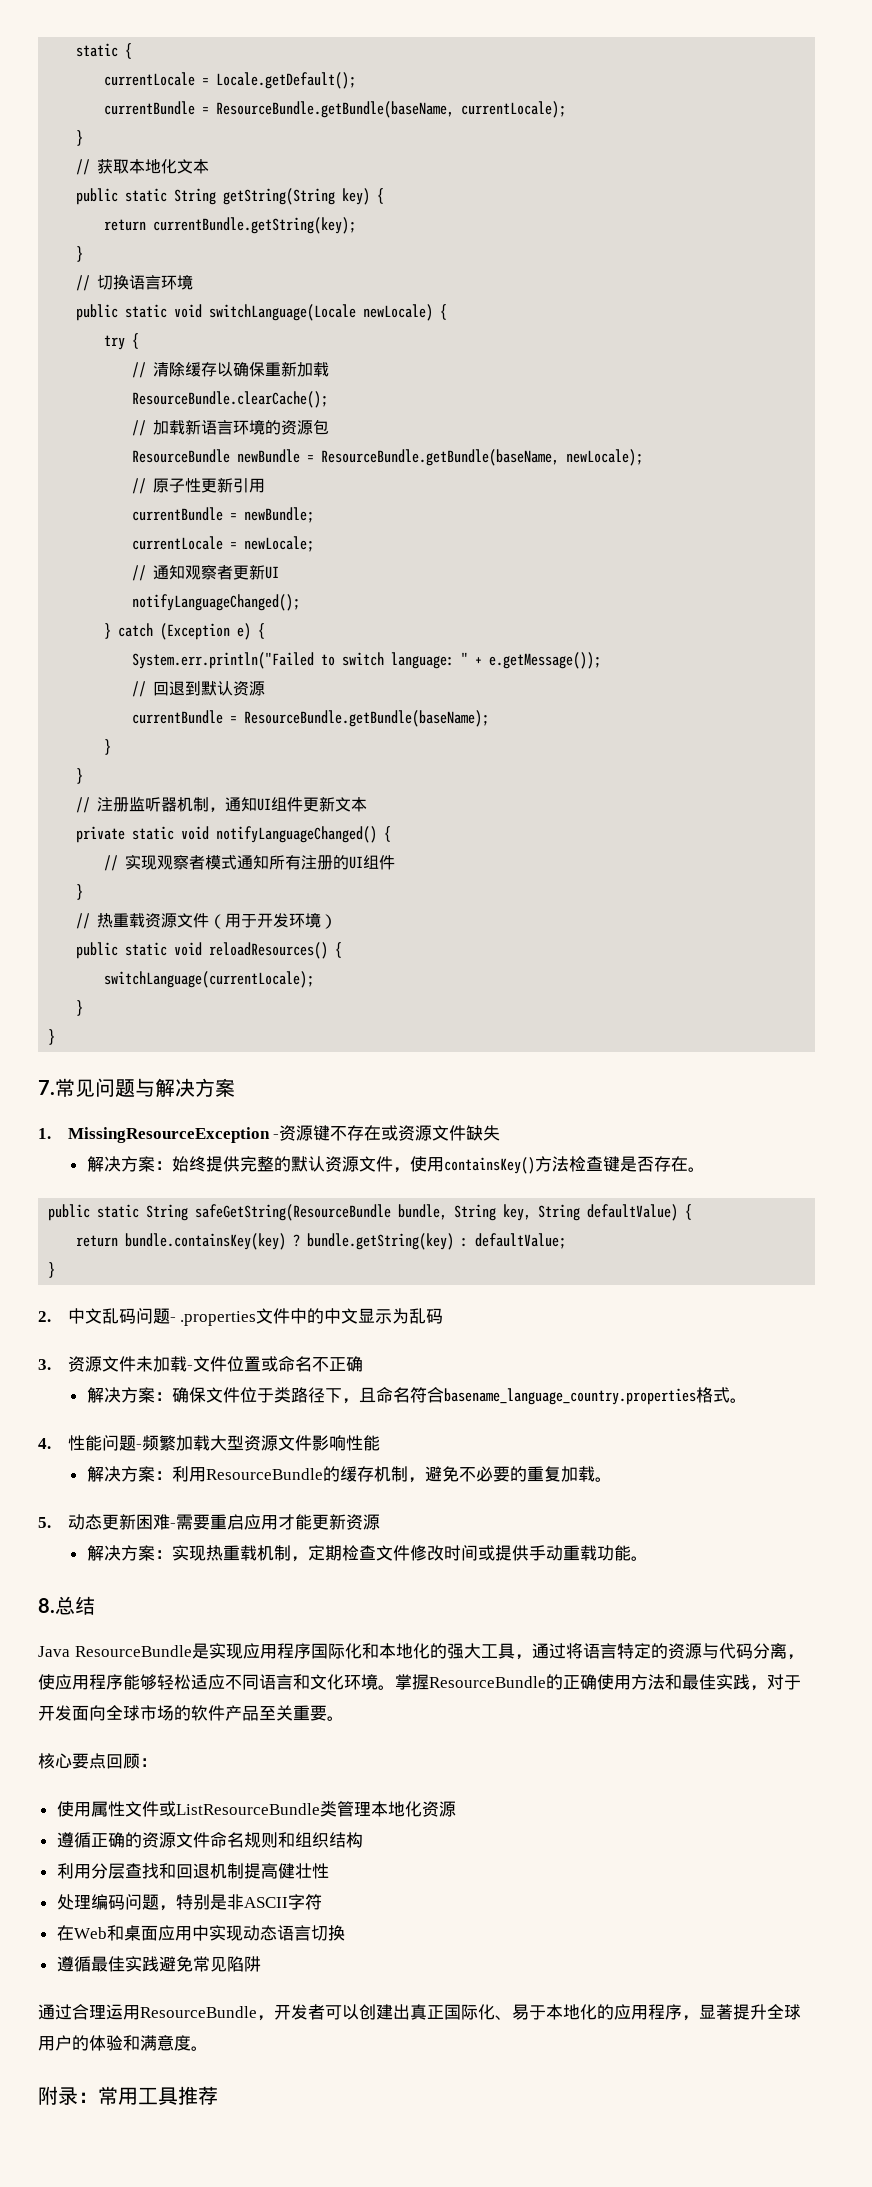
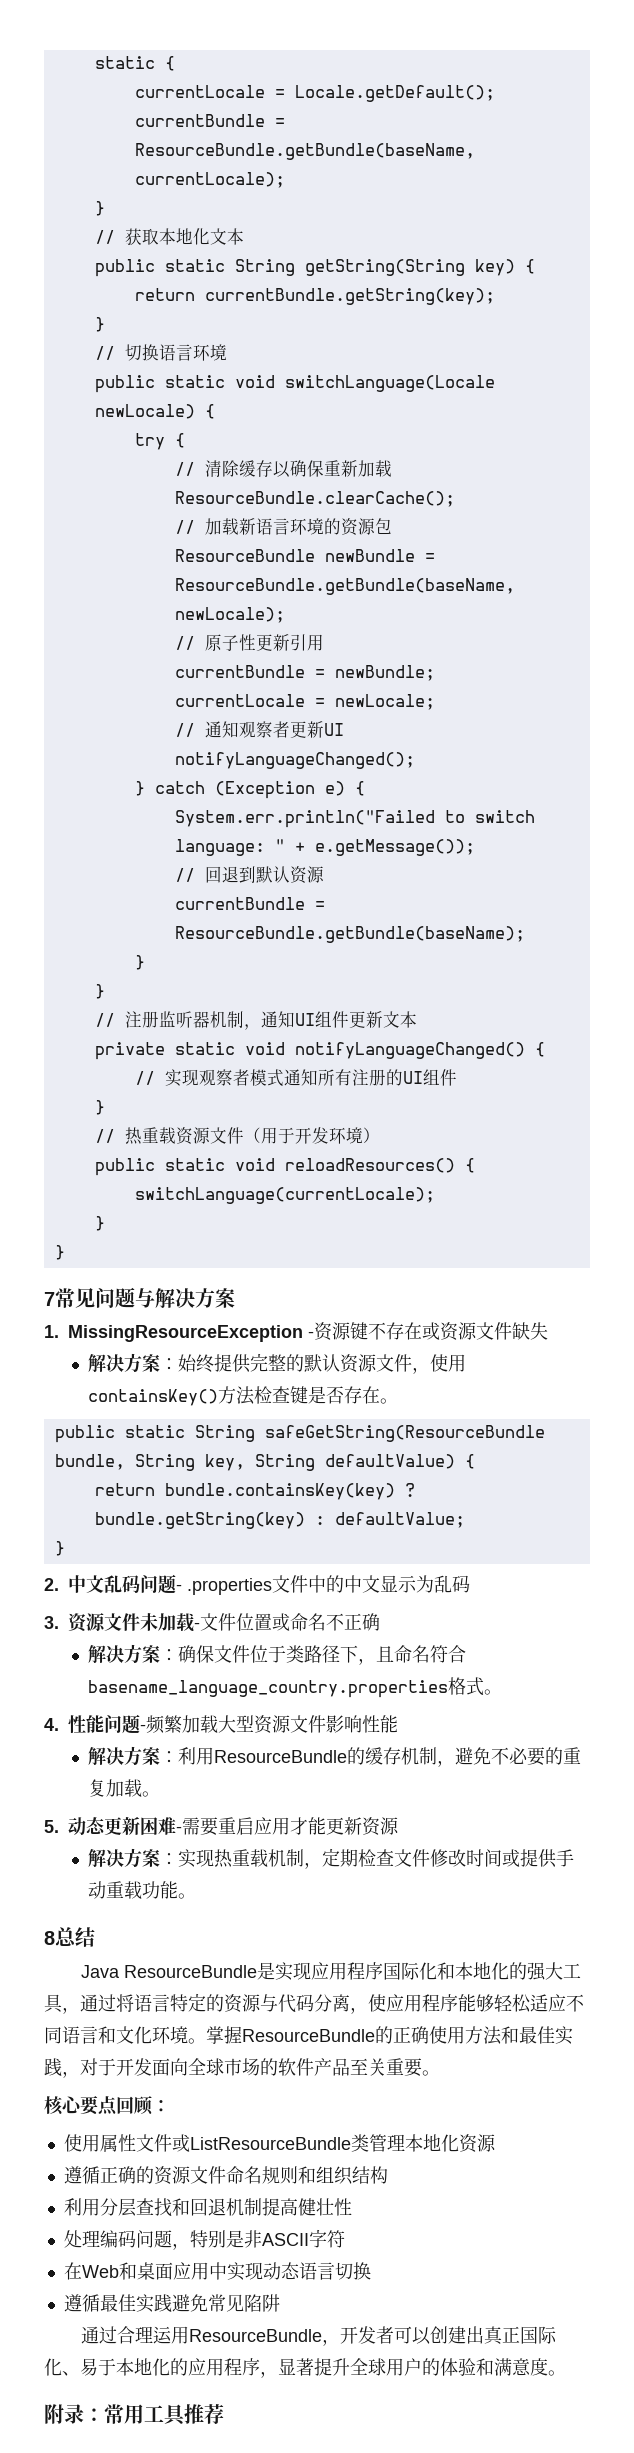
- 7.常见问题与解决方案
+ 7常见问题与解决方案
- 8.总结
+ 8总结

